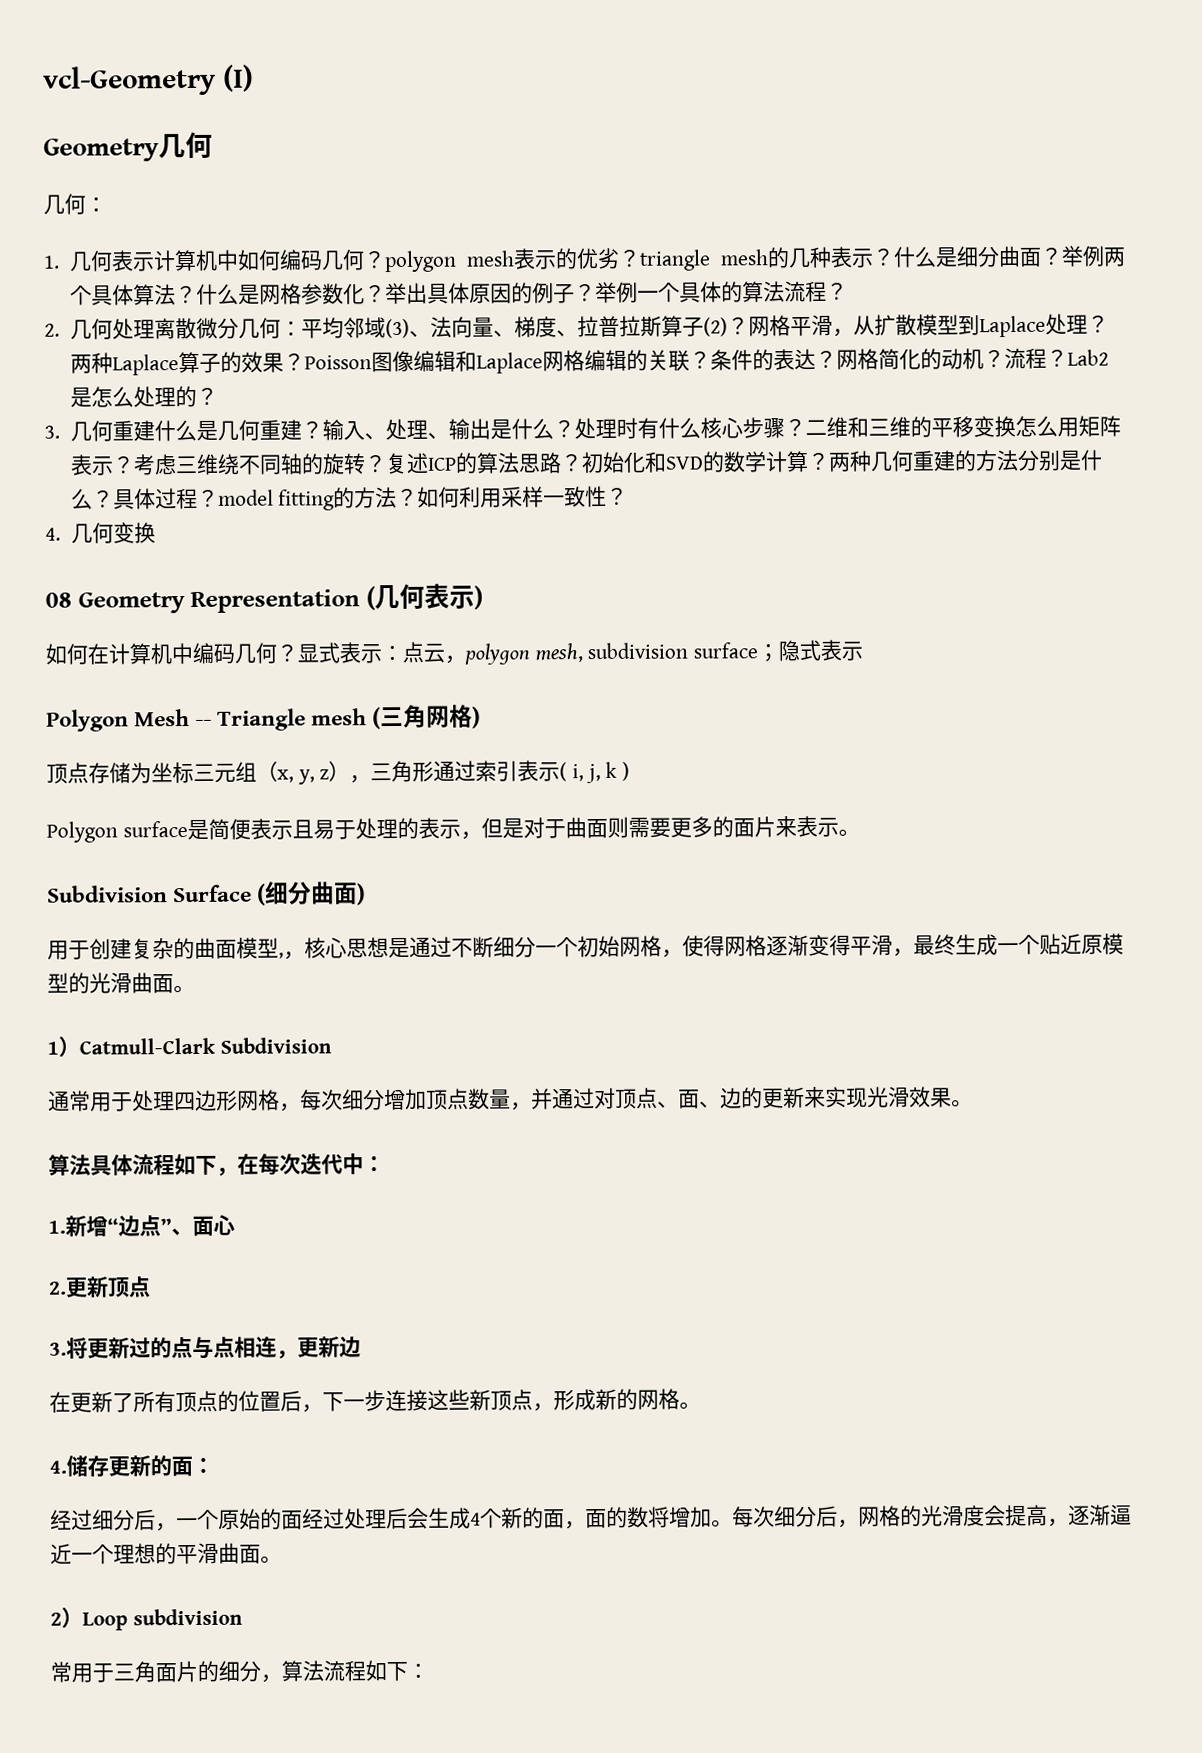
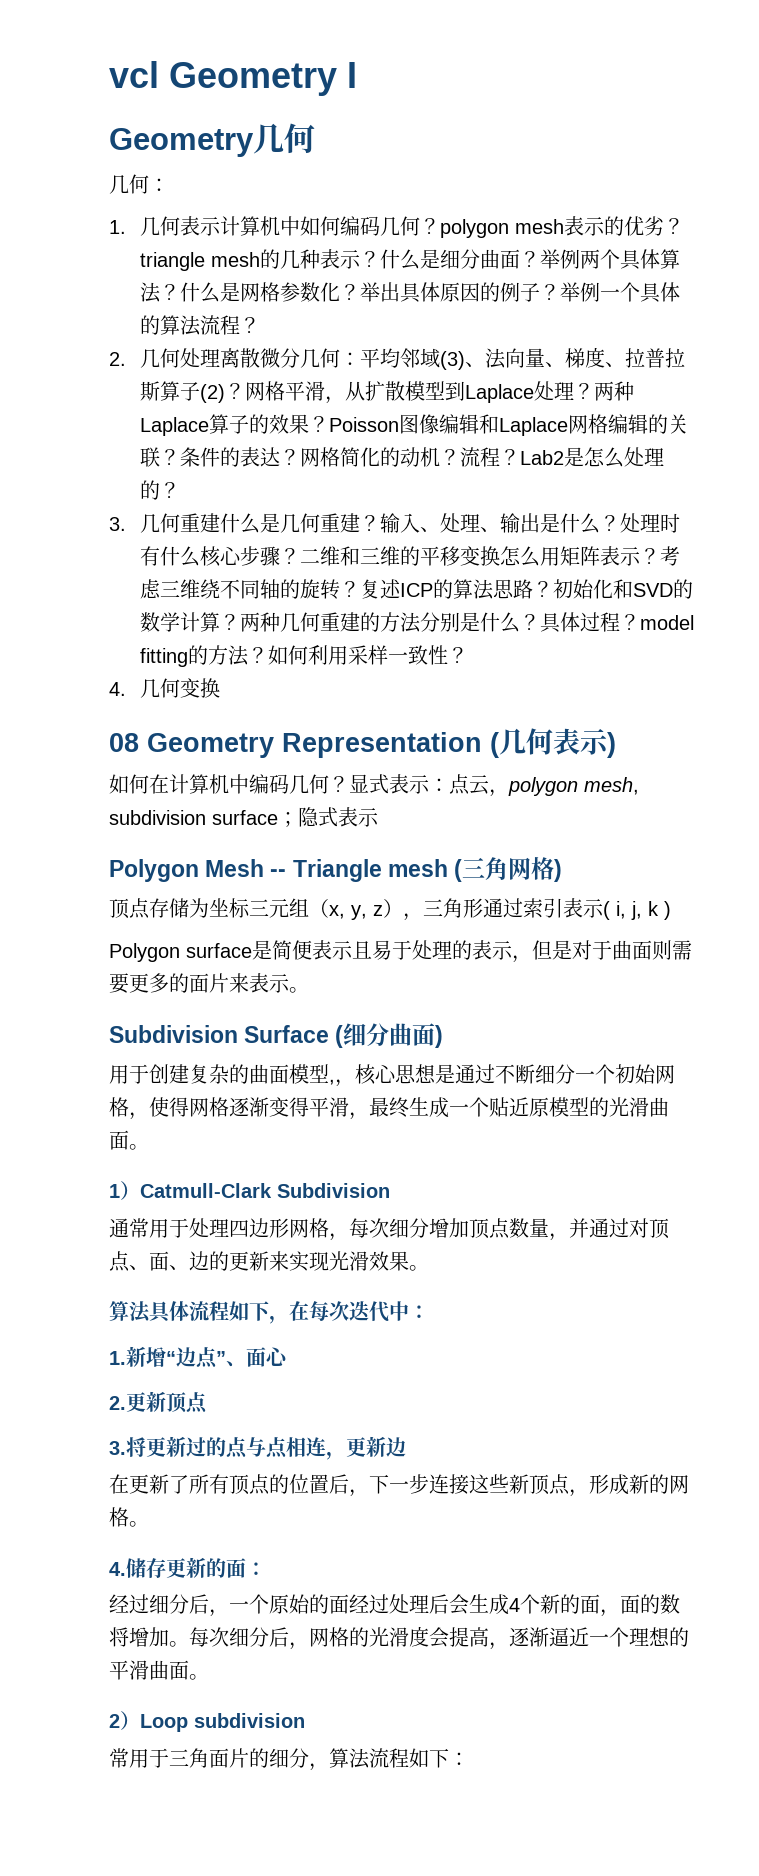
- vcl-Geometry (I)
+ vcl Geometry I

